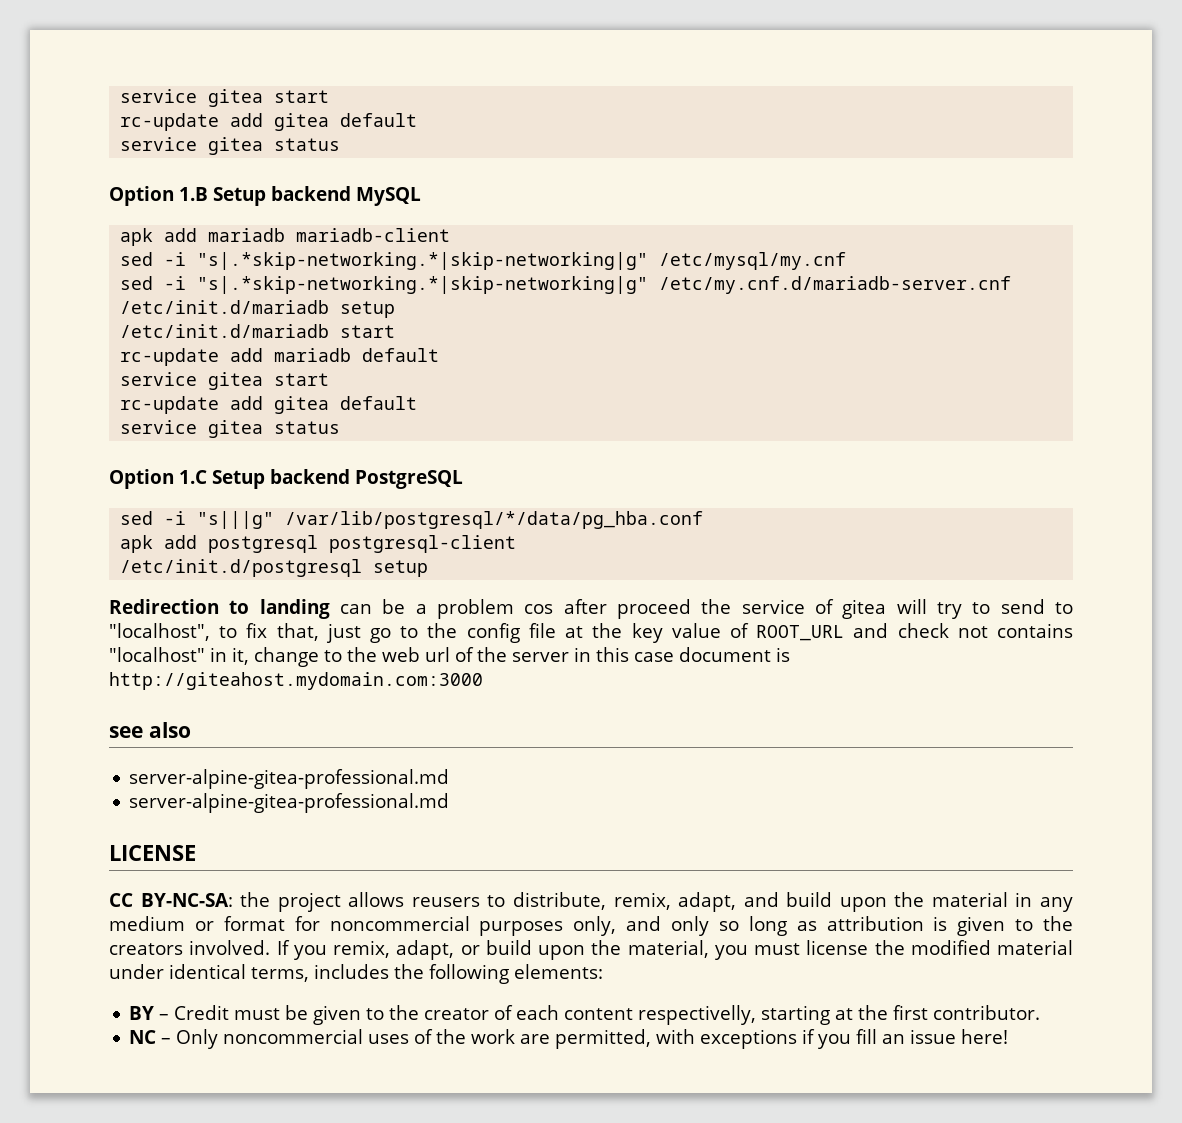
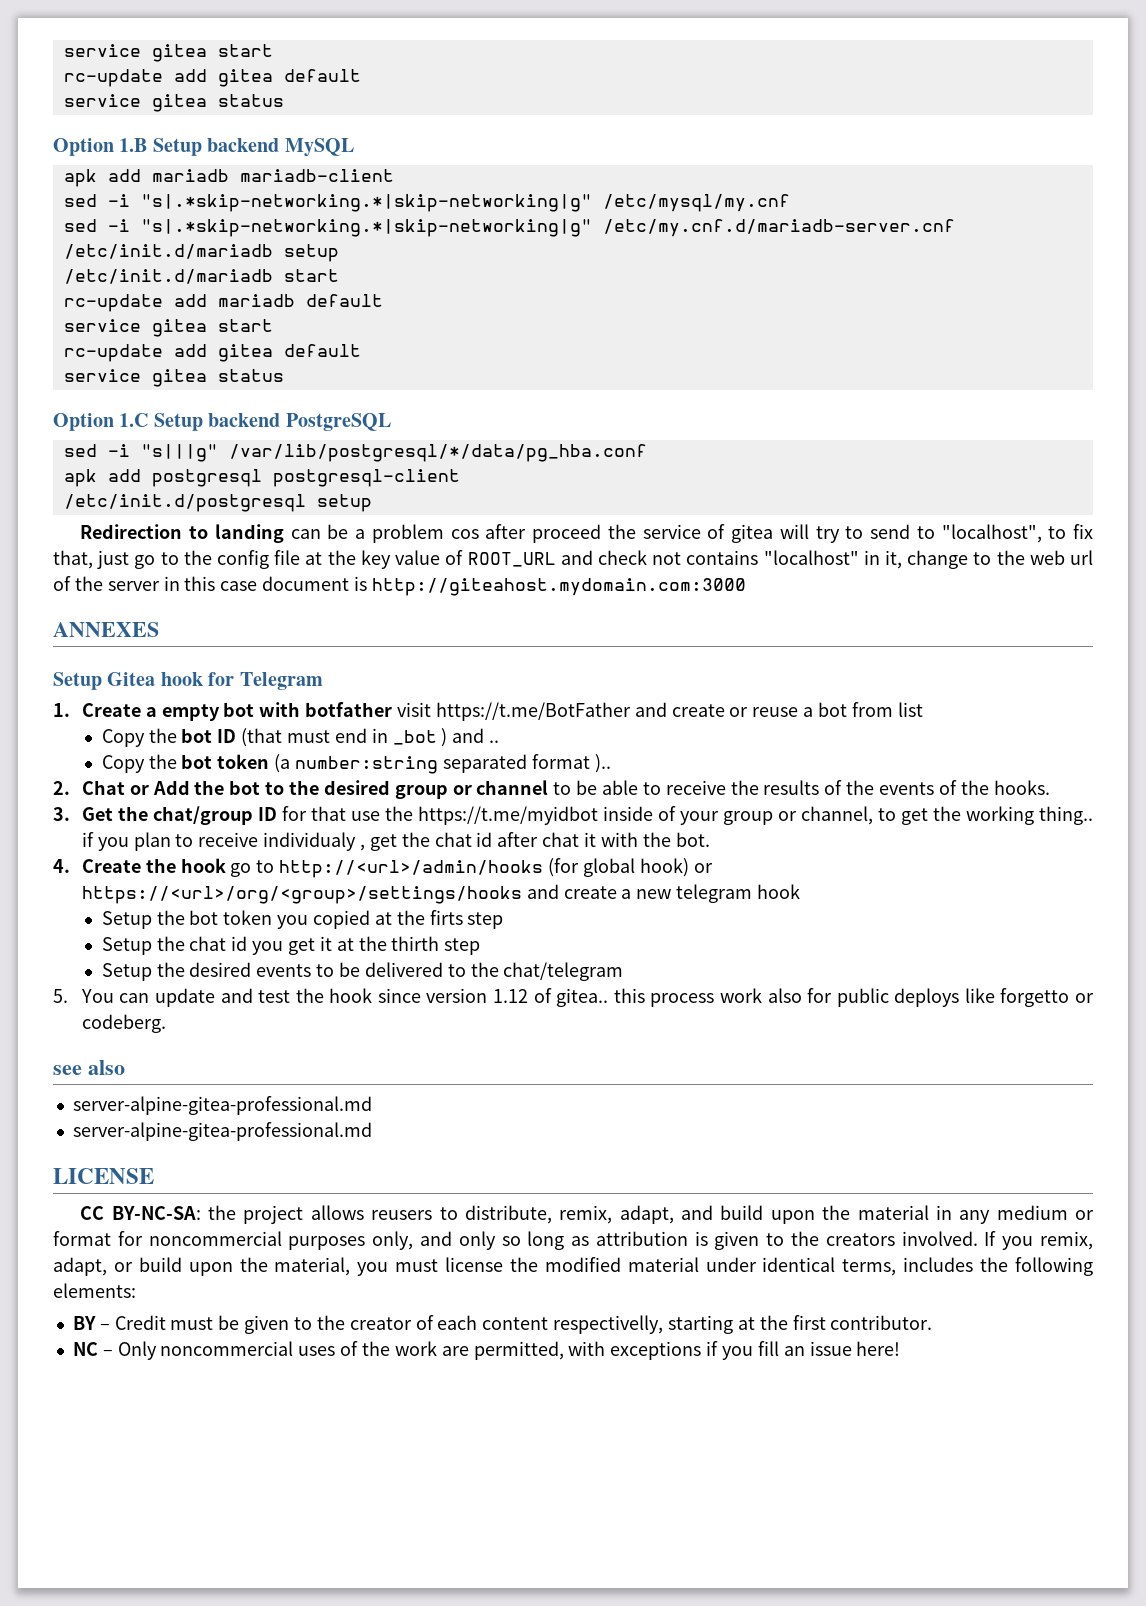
+ ANNEXES
+ Setup Gitea hook for Telegram
+ 1. Create a empty bot with botfather visit https://t.me/BotFather and create or reuse a bot from list
+ Copy the bot ID (that must end in _bot ) and ..
+ Copy the bot token (a number:string separated format )..
+ 2. Chat or Add the bot to the desired group or channel to be able to receive the results of the events of the hooks.
+ 3. Get the chat/group ID for that use the https://t.me/myidbot inside of your group or channel, to get the working thing.. if you plan to receive individualy , get the chat id after chat it with the bot.
+ 4. Create the hook go to http://<url>/admin/hooks (for global hook) or https://<url>/org/<group>/settings/hooks and create a new telegram hook
+ Setup the bot token you copied at the firts step
+ Setup the chat id you get it at the thirth step
+ Setup the desired events to be delivered to the chat/telegram
+ 5. You can update and test the hook since version 1.12 of gitea.. this process work also for public deploys like forgetto or codeberg.

